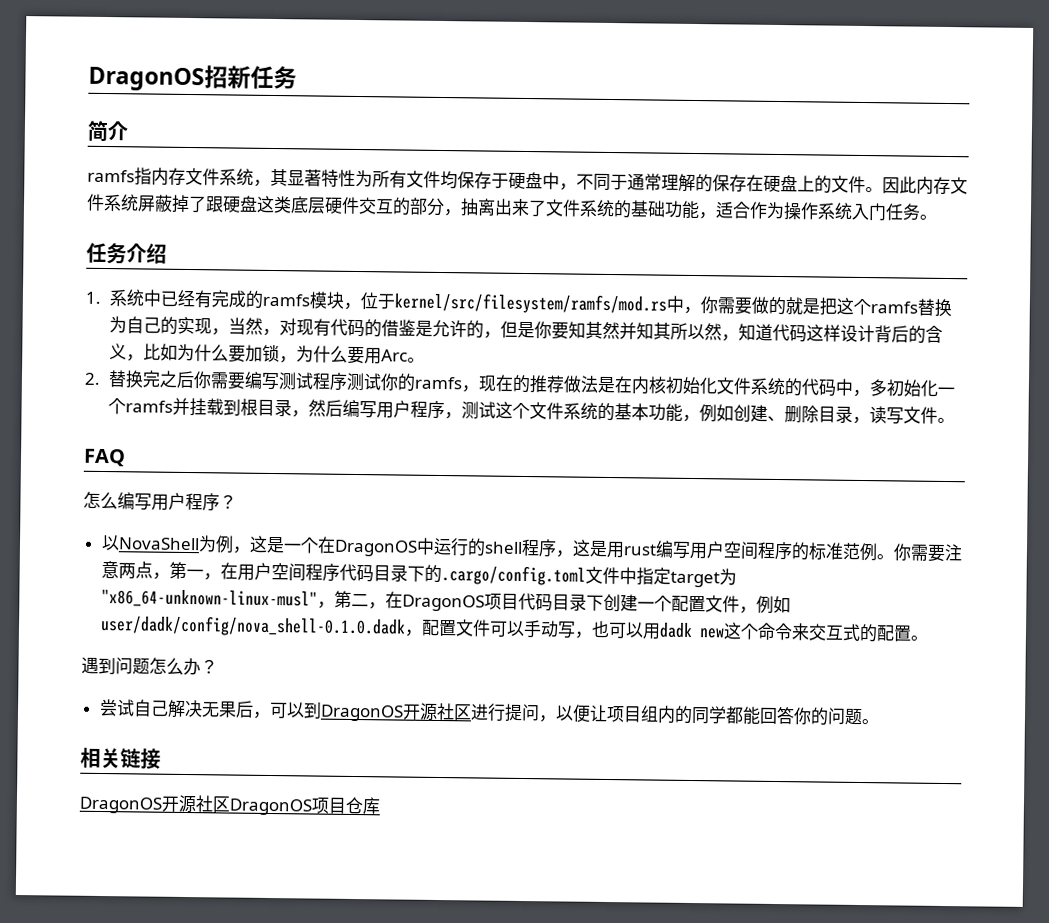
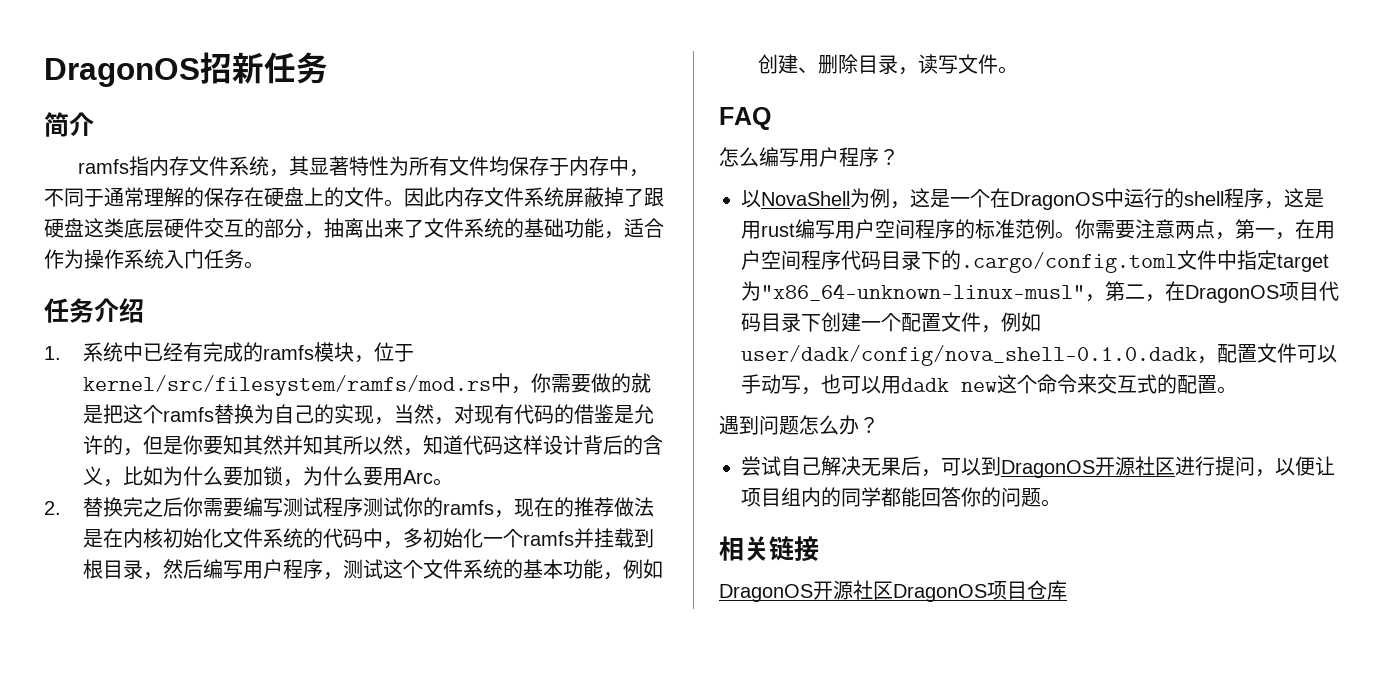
- ramfs指内存文件系统，其显著特性为所有文件均保存于硬盘中，不同于通常理解的保存在硬盘上的文件。
+ ramfs指内存文件系统，其显著特性为所有文件均保存于内存中，不同于通常理解的保存在硬盘上的文件。

